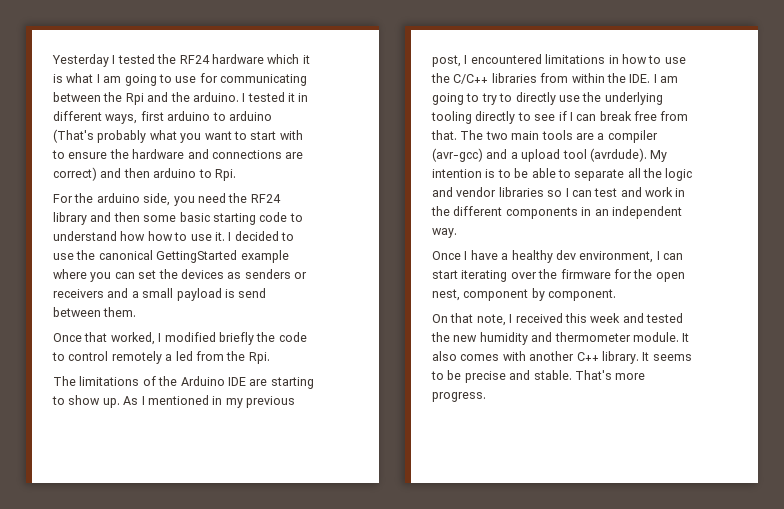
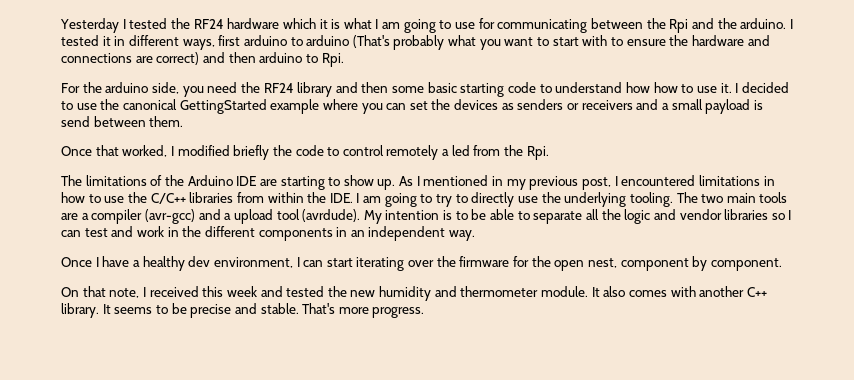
- As I mentioned in my previous post, I encountered limitations in how to use the C/C++ libraries from within the IDE. I am going to try to directly use the underlying tooling directly to see if I can break free from that.
+ As I mentioned in my previous post, I encountered limitations in how to use the C/C++ libraries from within the IDE. I am going to try to directly use the underlying tooling.

